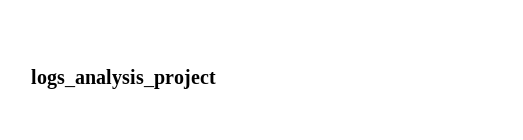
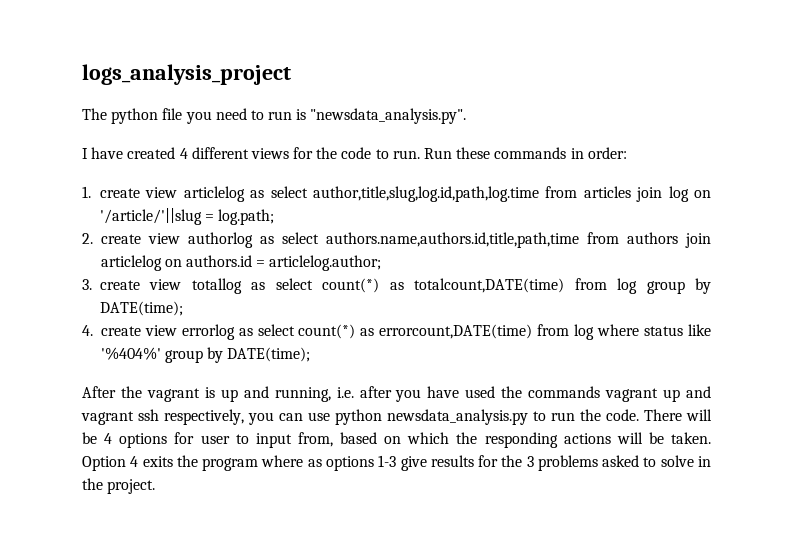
+ The python file you need to run is "newsdata_analysis.py".
+ I have created 4 different views for the code to run. Run these commands in order:
+ 1. create view articlelog as select author,title,slug,log.id,path,log.time from articles join log on '/article/'||slug = log.path;
+ 2. create view authorlog as select authors.name,authors.id,title,path,time from authors join articlelog on authors.id = articlelog.author;
+ 3. create view totallog as select count(*) as totalcount,DATE(time) from log group by DATE(time);
+ 4. create view errorlog as select count(*) as errorcount,DATE(time) from log where status like '%404%' group by DATE(time);
+ After the vagrant is up and running, i.e. after you have used the commands vagrant up and vagrant ssh respectively, you can use python newsdata_analysis.py to run the code. There will be 4 options for user to input from, based on which the responding actions will be taken. Option 4 exits the program where as options 1-3 give results for the 3 problems asked to solve in the project.

